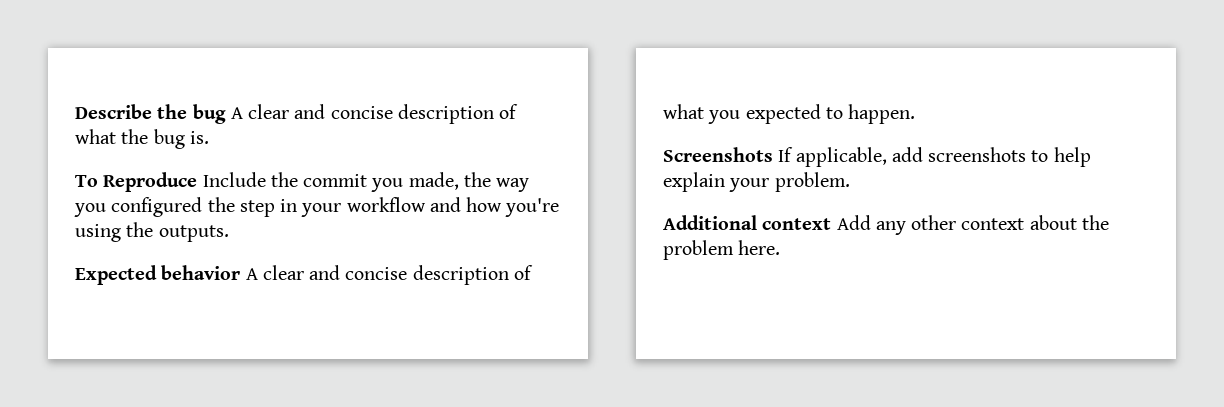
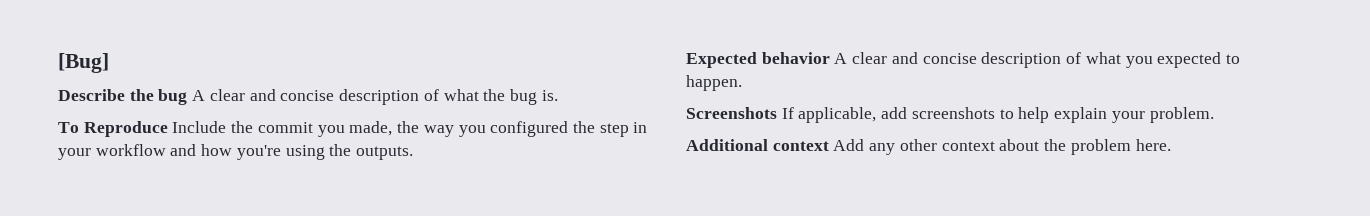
+ [Bug]

